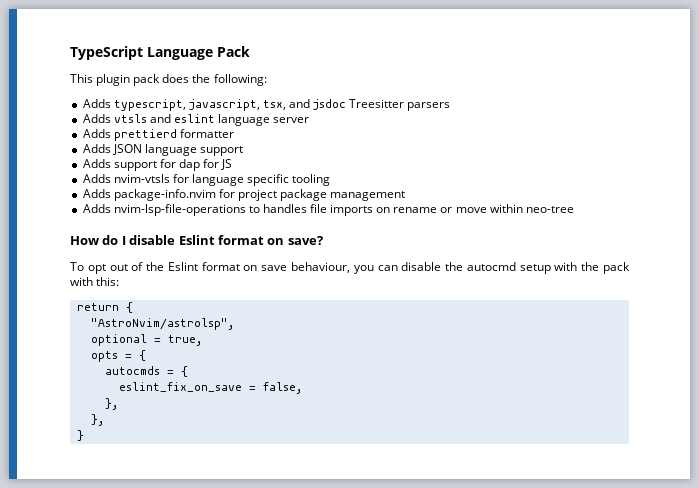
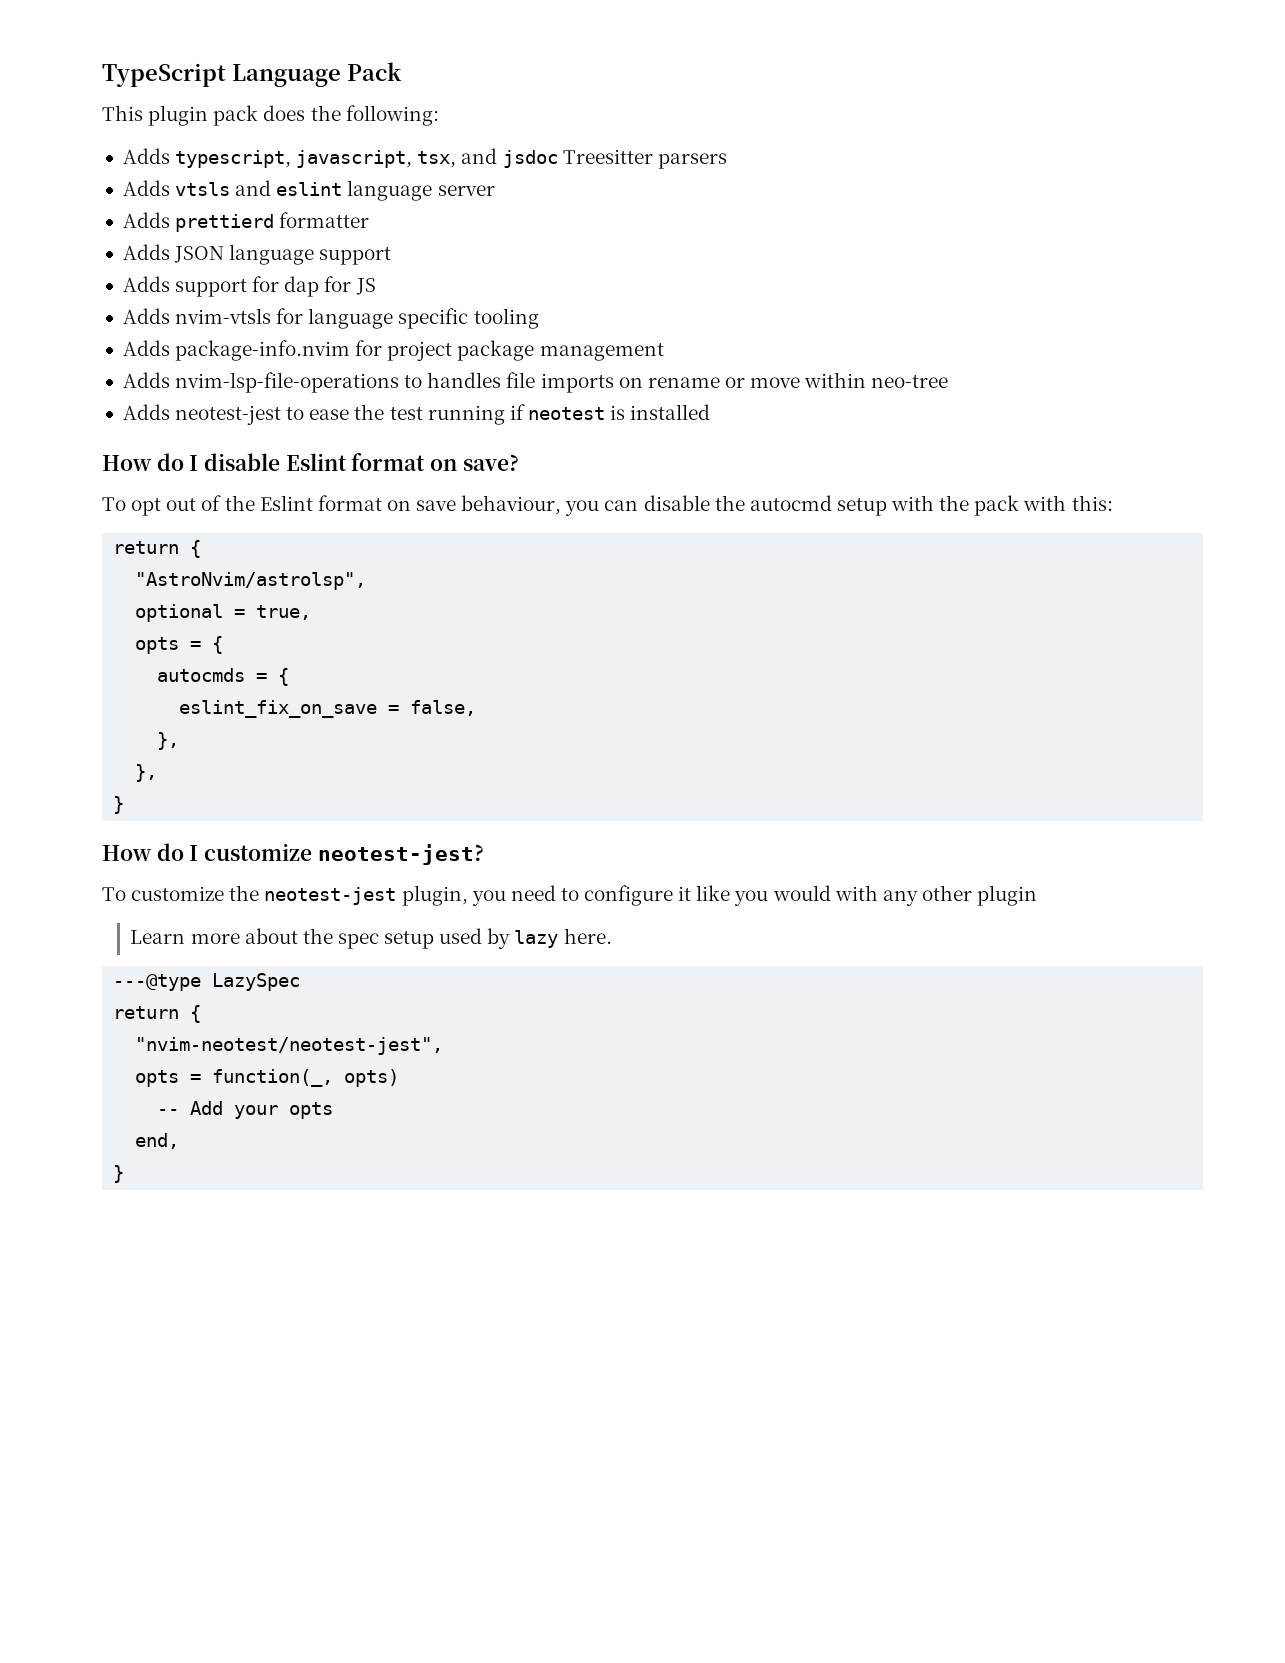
+ Adds neotest-jest to ease the test running if neotest is installed
+ How do I customize neotest-jest?
+ To customize the neotest-jest plugin, you need to configure it like you would with any other plugin
+ Learn more about the spec setup used by lazy here.
+ ---@type LazySpec
+ return {
+ "nvim-neotest/neotest-jest",
+ opts = function(_, opts)
+ -- Add your opts
+ end,
+ }

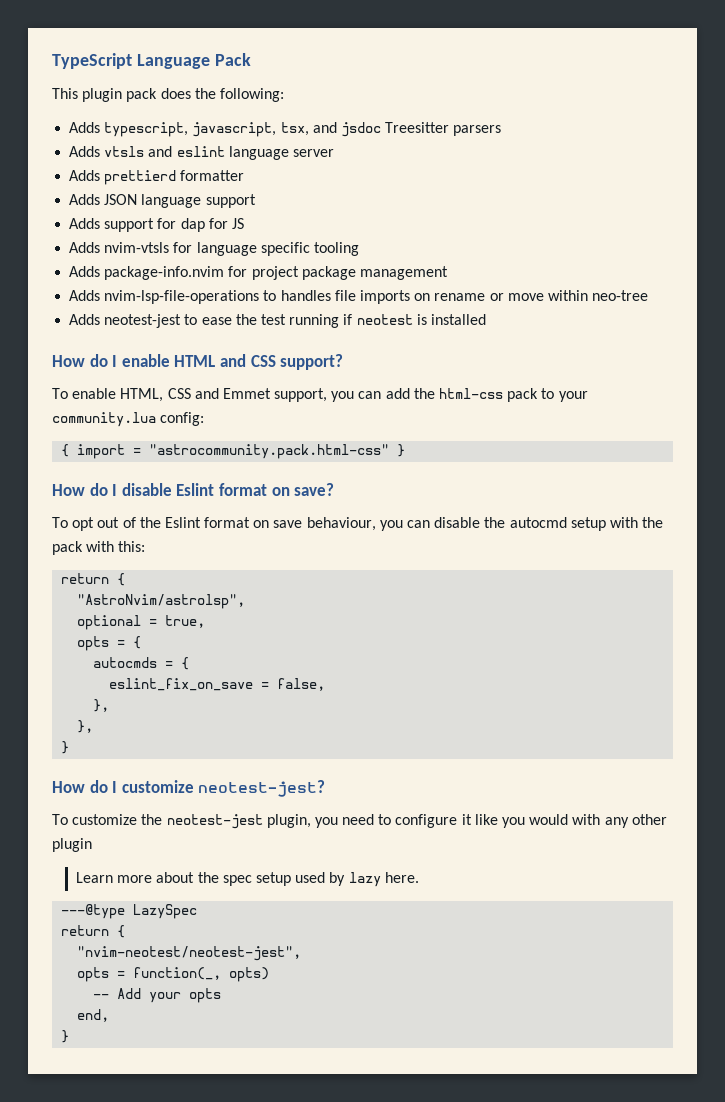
+ How do I enable HTML and CSS support?
+ To enable HTML, CSS and Emmet support, you can add the html-css pack to your community.lua config:
+ { import = "astrocommunity.pack.html-css" }

